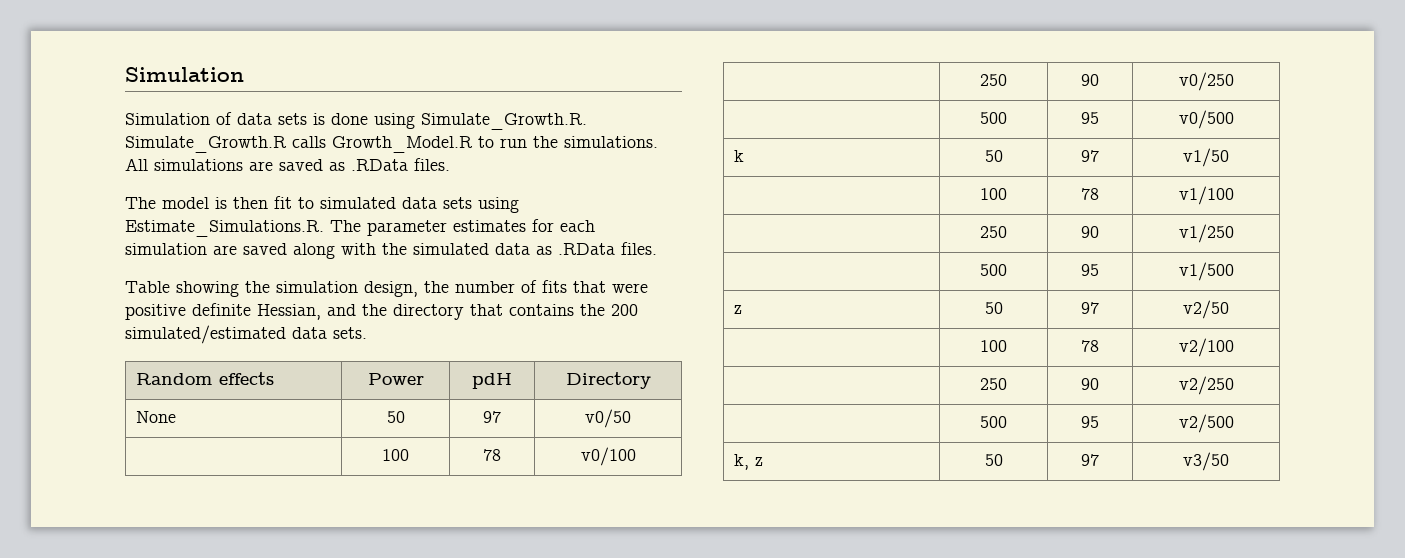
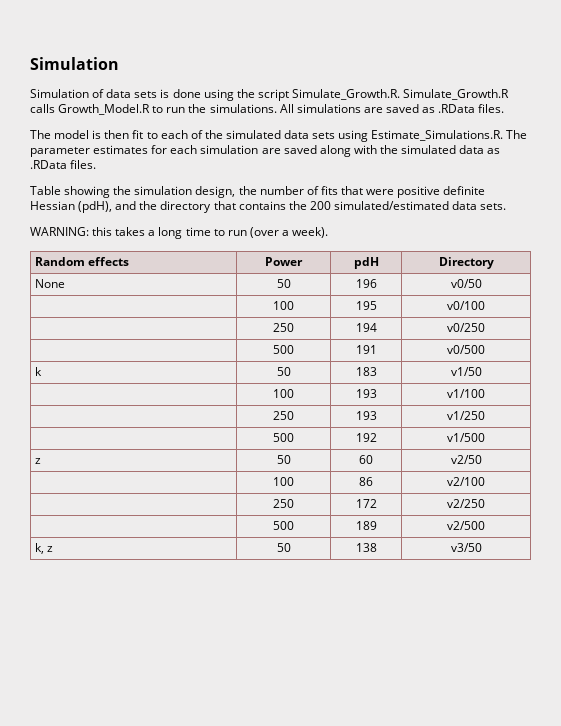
- Simulation of data sets is done using Simulate_Growth.R. Simulate_Growth.R calls Growth_Model.R to run the simulations.
+ Simulation of data sets is done using the script Simulate_Growth.R. Simulate_Growth.R calls Growth_Model.R to run the simulations.
- The model is then fit to simulated data sets using Estimate_Simulations.R. The parameter estimates for each simulation are saved along with the simulated data as .RData files.
+ The model is then fit to each of the simulated data sets using Estimate_Simulations.R. The parameter estimates for each simulation are saved along with the simulated data as .RData files.
- Table showing the simulation design, the number of fits that were positive definite Hessian, and the directory that contains the 200 simulated/estimated data sets.
+ Table showing the simulation design, the number of fits that were positive definite Hessian (pdH), and the directory that contains the 200 simulated/estimated data sets.
+ WARNING: this takes a long time to run (over a week).
- None | 50 | 97 | v0/50
+ None | 50 | 196 | v0/50
- | 100 | 78 | v0/100
+ | 100 | 195 | v0/100
- | 250 | 90 | v0/250
+ | 250 | 194 | v0/250
- | 500 | 95 | v0/500
+ | 500 | 191 | v0/500
- k | 50 | 97 | v1/50
+ k | 50 | 183 | v1/50
- | 100 | 78 | v1/100
+ | 100 | 193 | v1/100
- | 250 | 90 | v1/250
+ | 250 | 193 | v1/250
- | 500 | 95 | v1/500
+ | 500 | 192 | v1/500
- z | 50 | 97 | v2/50
+ z | 50 | 60 | v2/50
- | 100 | 78 | v2/100
+ | 100 | 86 | v2/100
- | 250 | 90 | v2/250
+ | 250 | 172 | v2/250
- | 500 | 95 | v2/500
+ | 500 | 189 | v2/500
- k, z | 50 | 97 | v3/50
+ k, z | 50 | 138 | v3/50

